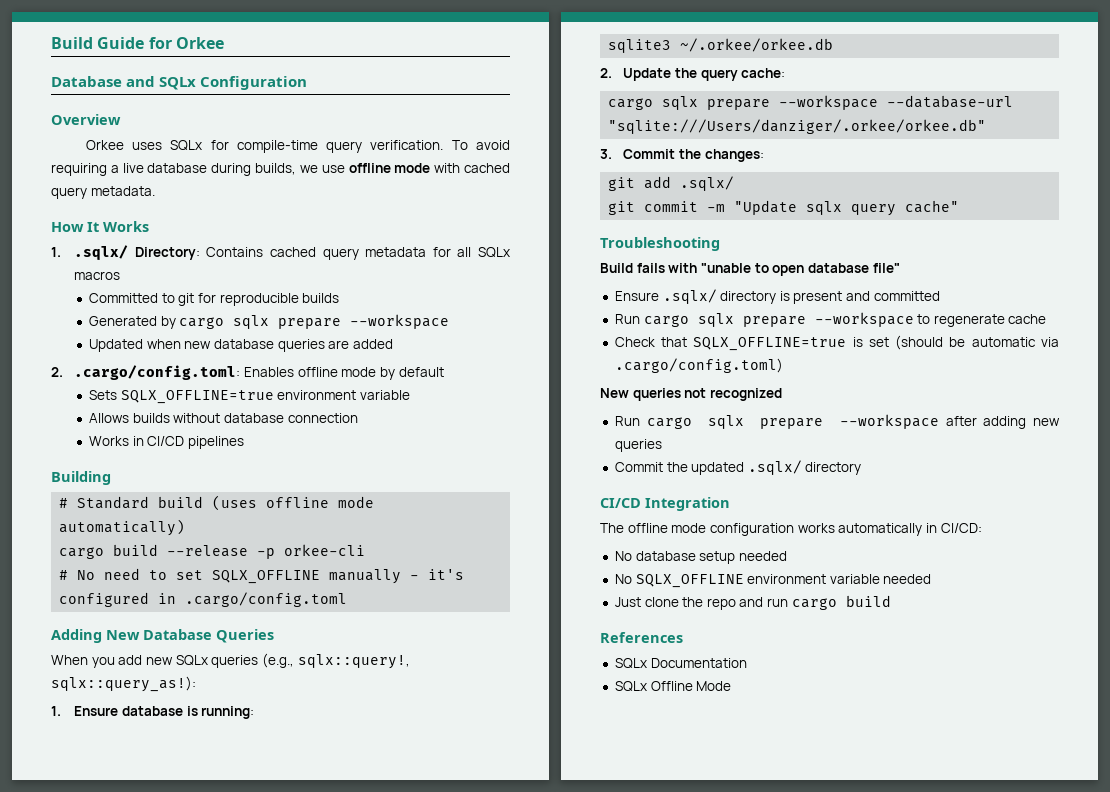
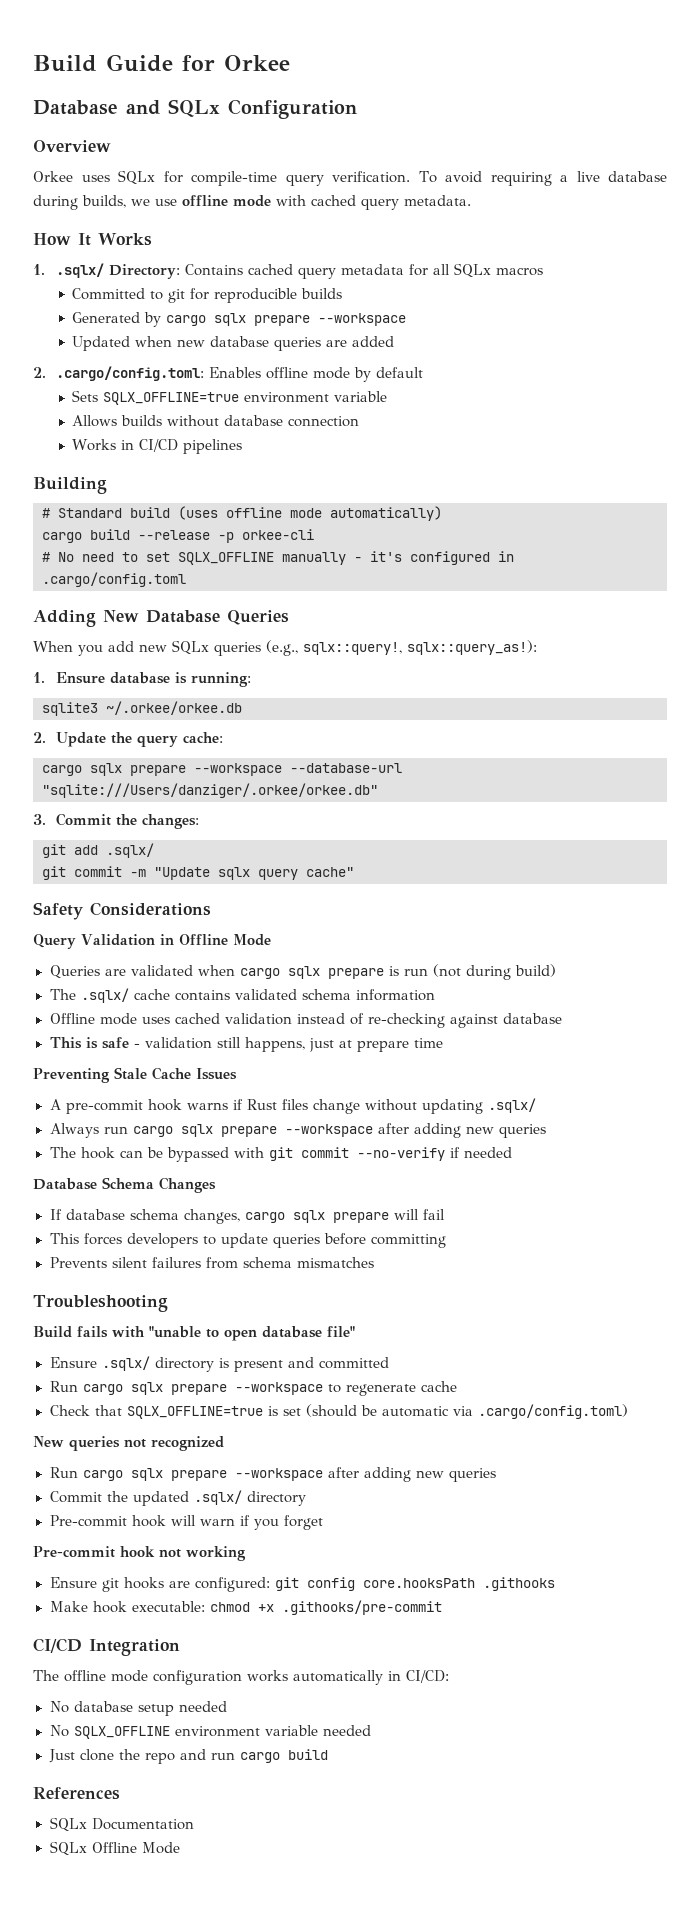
+ Safety Considerations
+ Query Validation in Offline Mode
+ Queries are validated when cargo sqlx prepare is run (not during build)
+ The .sqlx/ cache contains validated schema information
+ Offline mode uses cached validation instead of re-checking against database
+ This is safe - validation still happens, just at prepare time
+ Preventing Stale Cache Issues
+ A pre-commit hook warns if Rust files change without updating .sqlx/
+ Always run cargo sqlx prepare --workspace after adding new queries
+ The hook can be bypassed with git commit --no-verify if needed
+ Database Schema Changes
+ If database schema changes, cargo sqlx prepare will fail
+ This forces developers to update queries before committing
+ Prevents silent failures from schema mismatches
+ Pre-commit hook will warn if you forget
+ Pre-commit hook not working
+ Ensure git hooks are configured: git config core.hooksPath .githooks
+ Make hook executable: chmod +x .githooks/pre-commit

